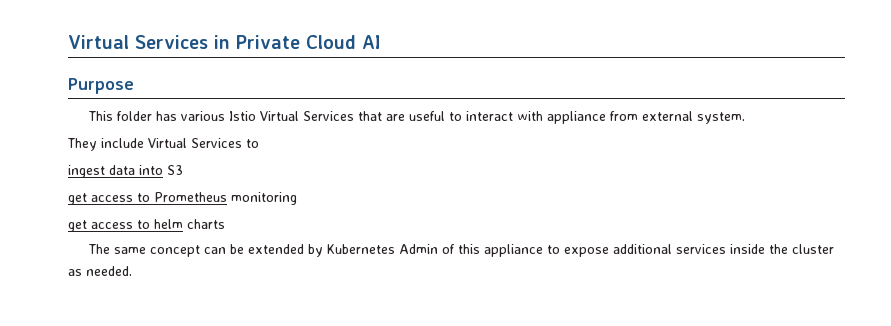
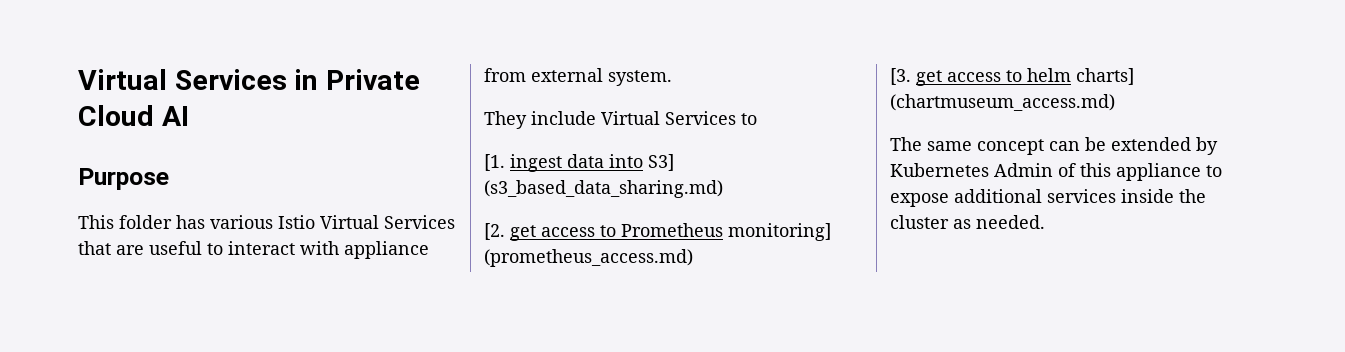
- ingest data into S3
- get access to Prometheus monitoring
- get access to helm charts
+ [1. ingest data into S3] (s3_based_data_sharing.md)
+ [2. get access to Prometheus monitoring] (prometheus_access.md)
+ [3. get access to helm charts] (chartmuseum_access.md)

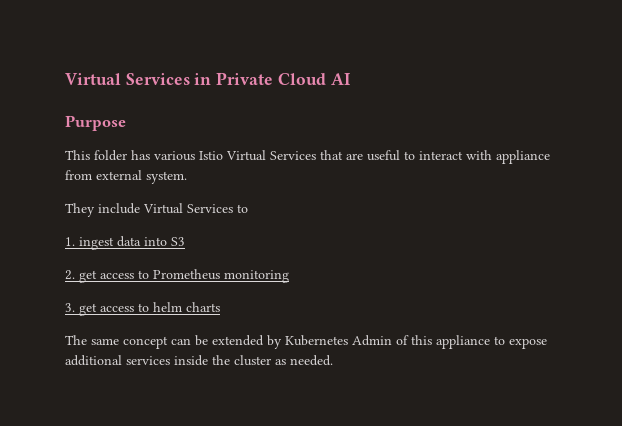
- [1. ingest data into S3] (s3_based_data_sharing.md)
- [2. get access to Prometheus monitoring] (prometheus_access.md)
- [3. get access to helm charts] (chartmuseum_access.md)
+ 1. ingest data into S3
+ 2. get access to Prometheus monitoring
+ 3. get access to helm charts

